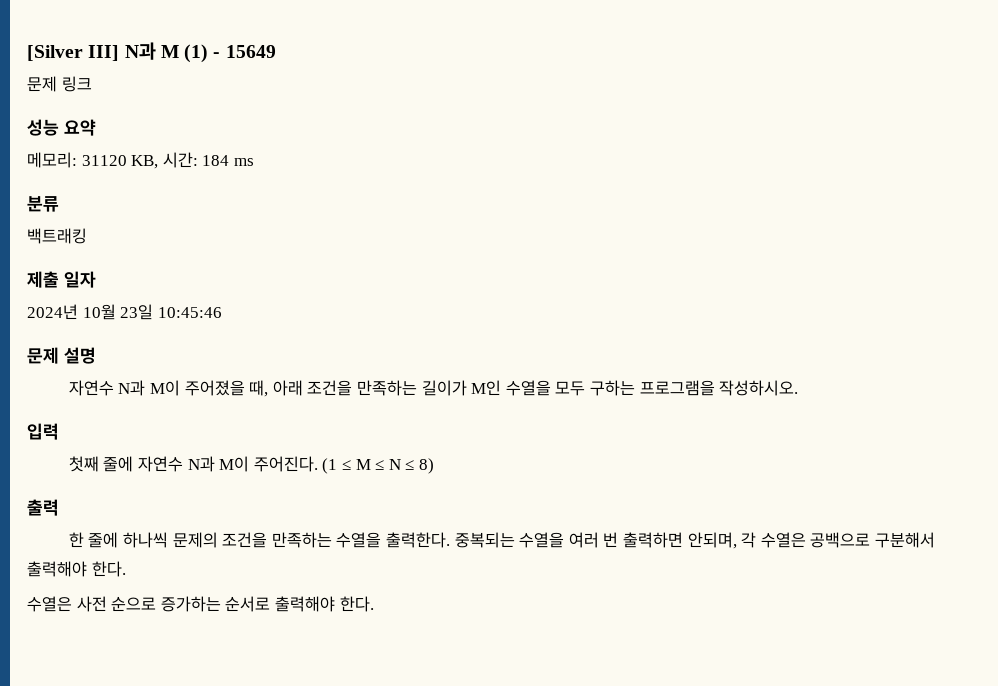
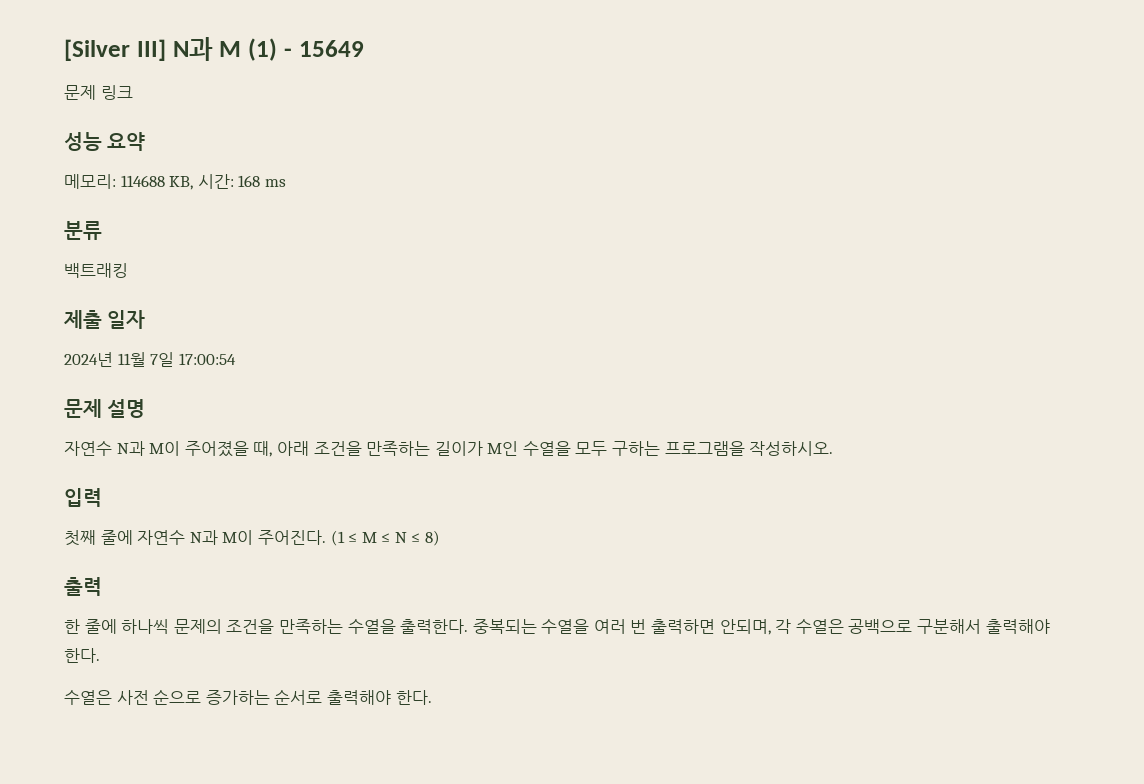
- 메모리: 31120 KB, 시간: 184 ms
+ 메모리: 114688 KB, 시간: 168 ms
- 2024년 10월 23일 10:45:46
+ 2024년 11월 7일 17:00:54

